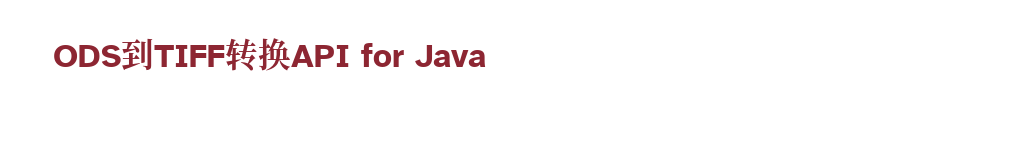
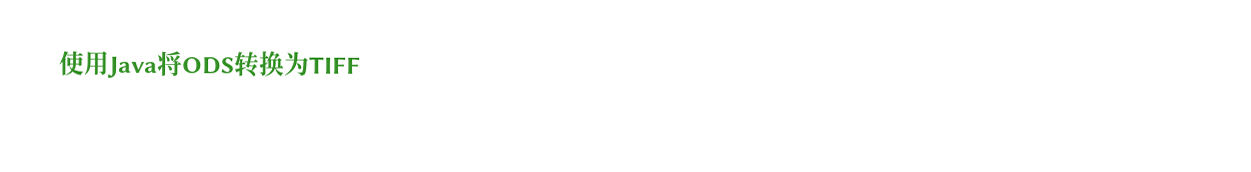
- ODS到TIFF转换API for Java
+ 使用Java将ODS转换为TIFF

